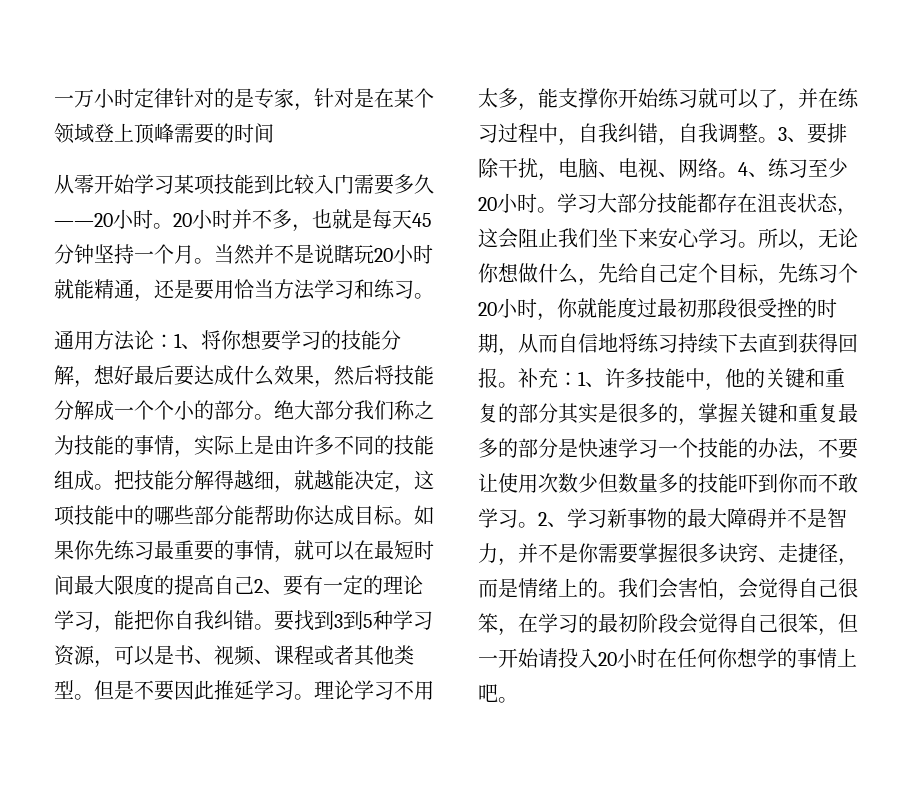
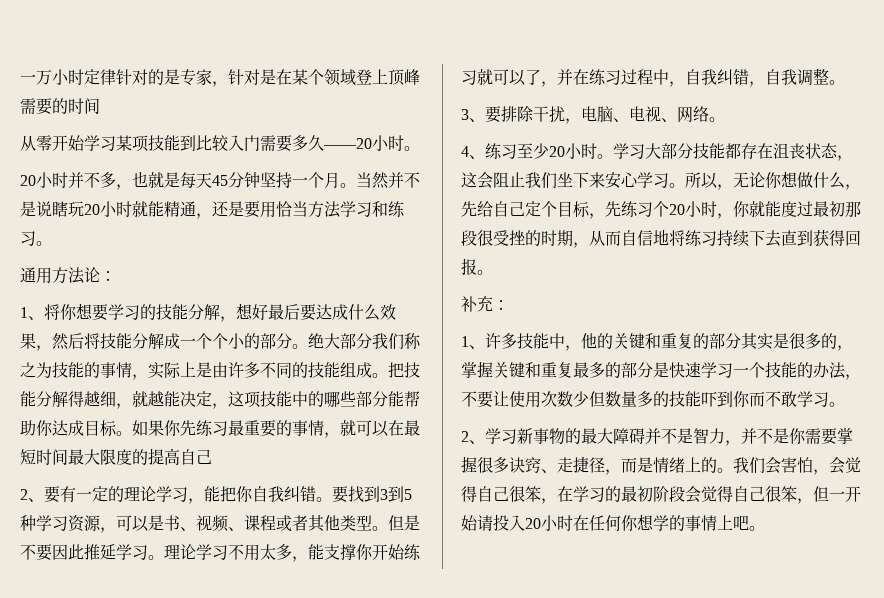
- 从零开始学习某项技能到比较入门需要多久——20小时。20小时并不多，也就是每天45分钟坚持一个月。
+ 从零开始学习某项技能到比较入门需要多久——20小时。
+ 20小时并不多，也就是每天45分钟坚持一个月。
- 通用方法论：1、将你想要学习的技能分解，想好最后要达成什么效果，然后将技能分解成一个个小的部分。
+ 通用方法论：
+ 1、将你想要学习的技能分解，想好最后要达成什么效果，然后将技能分解成一个个小的部分。
- 如果你先练习最重要的事情，就可以在最短时间最大限度的提高自己2、要有一定的理论学习，能把你自我纠错。
+ 如果你先练习最重要的事情，就可以在最短时间最大限度的提高自己
+ 2、要有一定的理论学习，能把你自我纠错。
- 理论学习不用太多，能支撑你开始练习就可以了，并在练习过程中，自我纠错，自我调整。3、要排除干扰，电脑、电视、网络。4、练习至少20小时。
+ 理论学习不用太多，能支撑你开始练习就可以了，并在练习过程中，自我纠错，自我调整。
+ 3、要排除干扰，电脑、电视、网络。
+ 4、练习至少20小时。
- 所以，无论你想做什么，先给自己定个目标，先练习个20小时，你就能度过最初那段很受挫的时期，从而自信地将练习持续下去直到获得回报。补充：1、许多技能中，他的关键和重复的部分其实是很多的，掌握关键和重复最多的部分是快速学习一个技能的办法，不要让使用次数少但数量多的技能吓到你而不敢学习。2、学习新事物的最大障碍并不是智力，并不是你需要掌握很多诀窍、走捷径，而是情绪上的。
+ 所以，无论你想做什么，先给自己定个目标，先练习个20小时，你就能度过最初那段很受挫的时期，从而自信地将练习持续下去直到获得回报。
+ 补充：
+ 1、许多技能中，他的关键和重复的部分其实是很多的，掌握关键和重复最多的部分是快速学习一个技能的办法，不要让使用次数少但数量多的技能吓到你而不敢学习。
+ 2、学习新事物的最大障碍并不是智力，并不是你需要掌握很多诀窍、走捷径，而是情绪上的。

